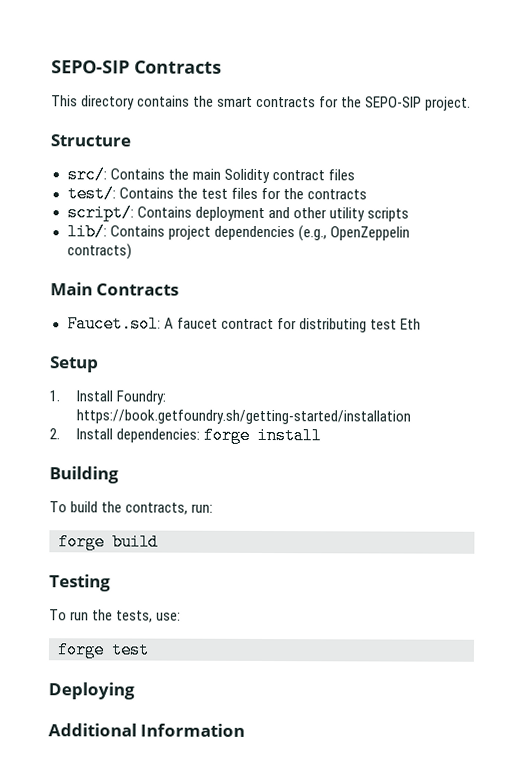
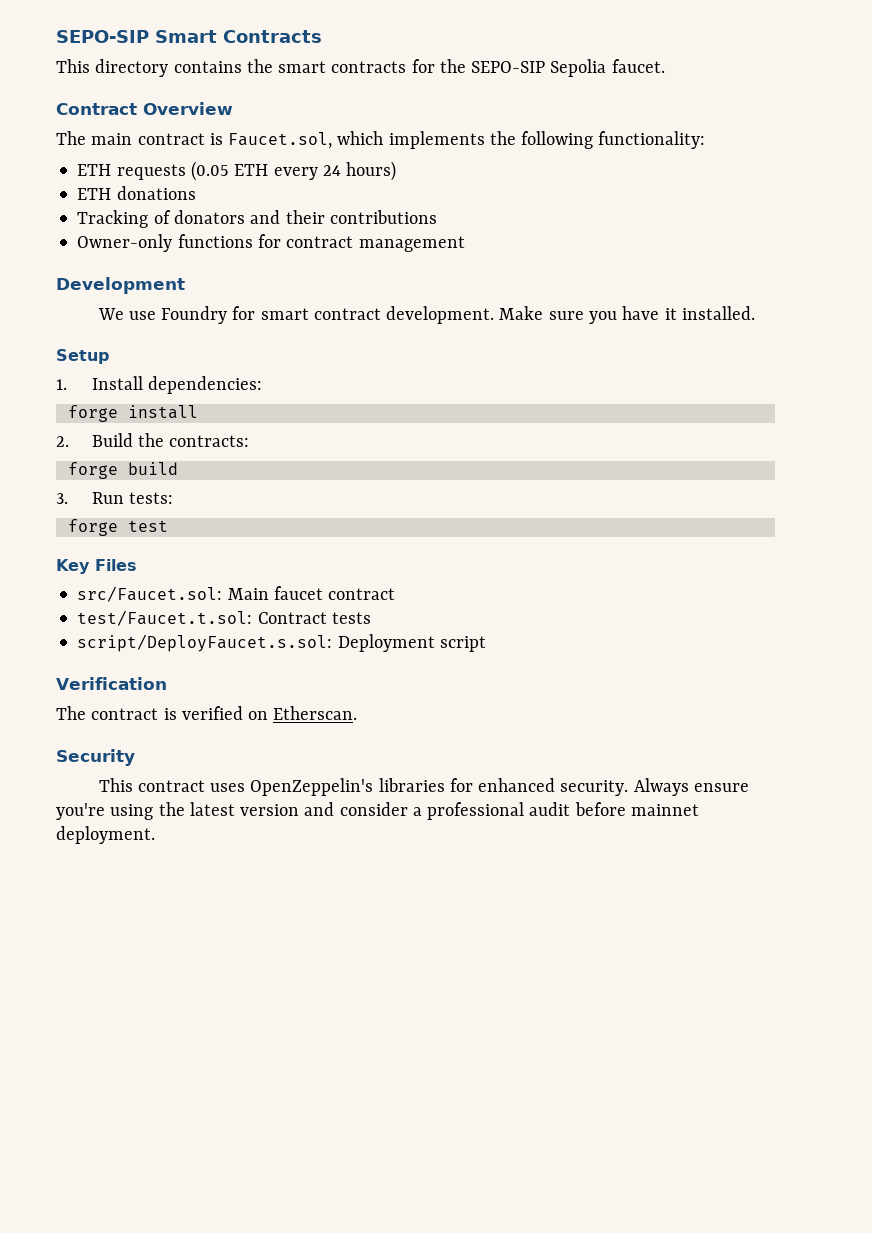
- SEPO-SIP Contracts
+ SEPO-SIP Smart Contracts
- This directory contains the smart contracts for the SEPO-SIP project.
- Structure
- src/: Contains the main Solidity contract files
- test/: Contains the test files for the contracts
- script/: Contains deployment and other utility scripts
- lib/: Contains project dependencies (e.g., OpenZeppelin contracts)
- Main Contracts
- Faucet.sol: A faucet contract for distributing test Eth
+ This directory contains the smart contracts for the SEPO-SIP Sepolia faucet.
+ Contract Overview
+ The main contract is Faucet.sol, which implements the following functionality:
+ ETH requests (0.05 ETH every 24 hours)
+ ETH donations
+ Tracking of donators and their contributions
+ Owner-only functions for contract management
+ Development
+ We use Foundry for smart contract development. Make sure you have it installed.
  Setup
- 1. Install Foundry: https://book.getfoundry.sh/getting-started/installation
- 2. Install dependencies: forge install
- Building
- To build the contracts, run:
+ 1. Install dependencies:
+ forge install
+ 2. Build the contracts:
  forge build
- Testing
- To run the tests, use:
+ 3. Run tests:
  forge test
- Deploying
- Additional Information
+ Key Files
+ src/Faucet.sol: Main faucet contract
+ test/Faucet.t.sol: Contract tests
+ script/DeployFaucet.s.sol: Deployment script
+ Verification
+ The contract is verified on Etherscan.
+ Security
+ This contract uses OpenZeppelin's libraries for enhanced security. Always ensure you're using the latest version and consider a professional audit before mainnet deployment.

